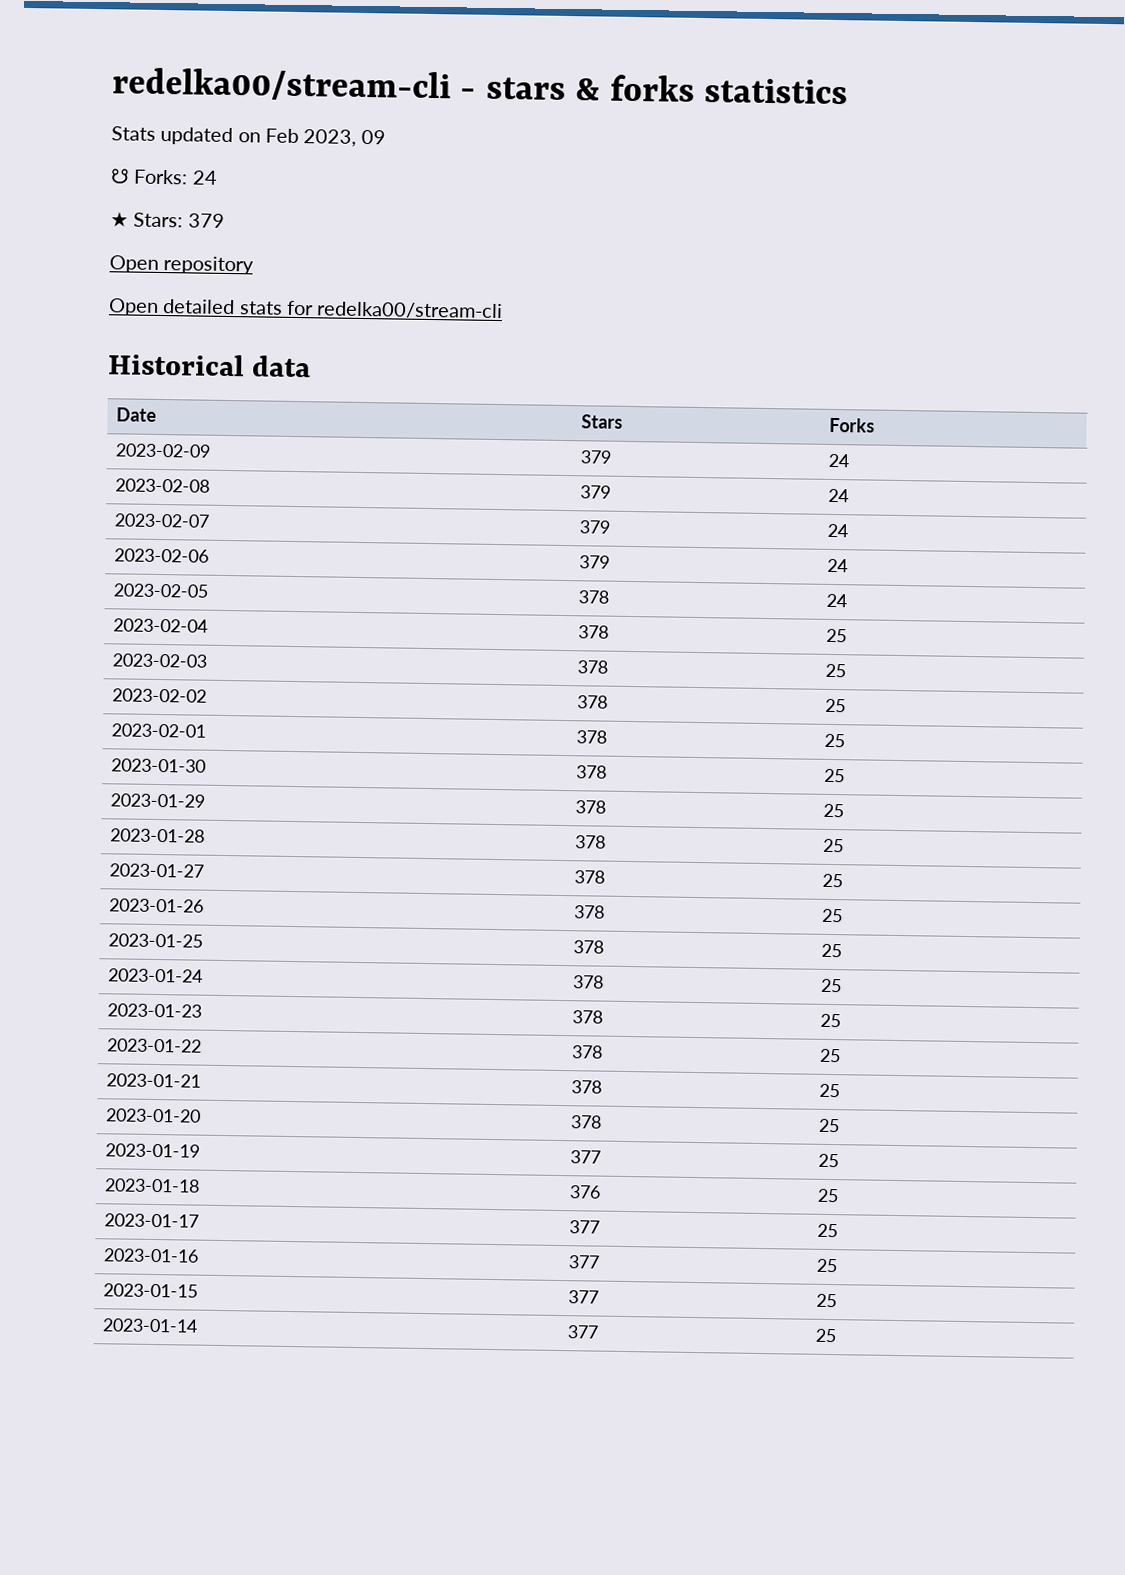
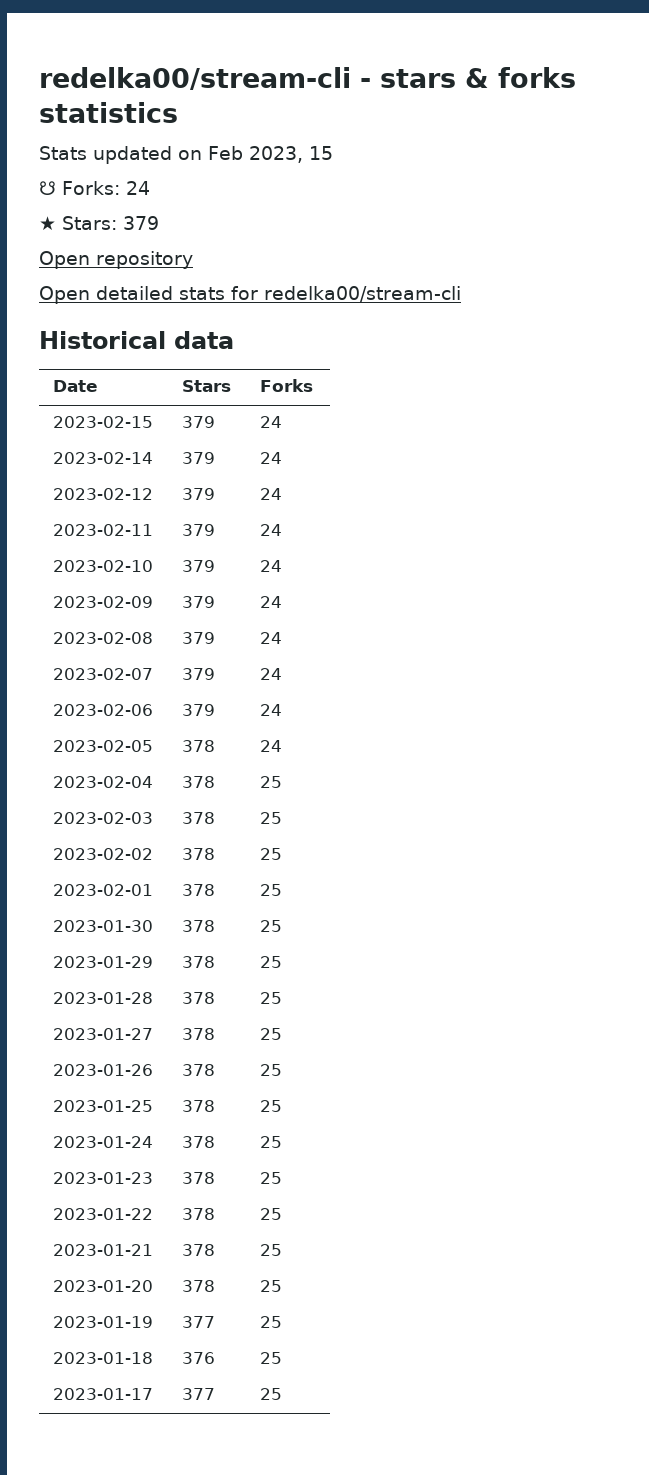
- Stats updated on Feb 2023, 09
+ Stats updated on Feb 2023, 15
+ 2023-02-15 | 379 | 24
+ 2023-02-14 | 379 | 24
+ 2023-02-12 | 379 | 24
+ 2023-02-11 | 379 | 24
+ 2023-02-10 | 379 | 24
- 2023-01-16 | 377 | 25
- 2023-01-15 | 377 | 25
- 2023-01-14 | 377 | 25

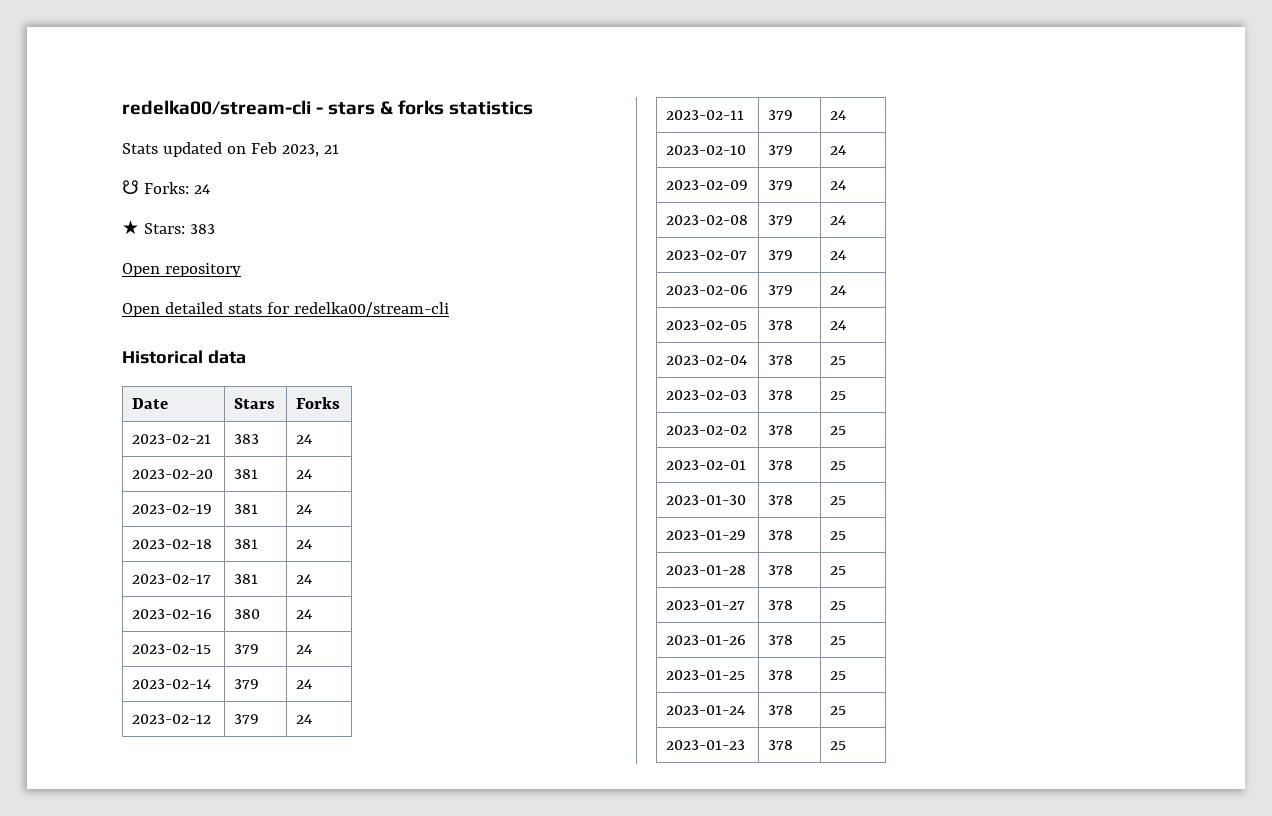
- Stats updated on Feb 2023, 15
+ Stats updated on Feb 2023, 21
- ★ Stars: 379
+ ★ Stars: 383
+ 2023-02-21 | 383 | 24
+ 2023-02-20 | 381 | 24
+ 2023-02-19 | 381 | 24
+ 2023-02-18 | 381 | 24
+ 2023-02-17 | 381 | 24
+ 2023-02-16 | 380 | 24
- 2023-01-22 | 378 | 25
- 2023-01-21 | 378 | 25
- 2023-01-20 | 378 | 25
- 2023-01-19 | 377 | 25
- 2023-01-18 | 376 | 25
- 2023-01-17 | 377 | 25

